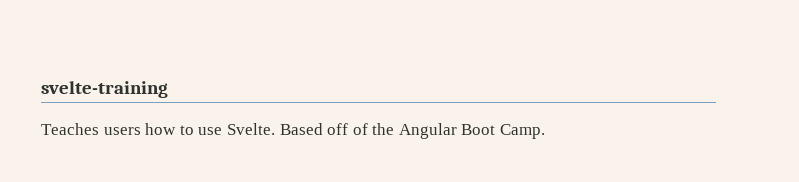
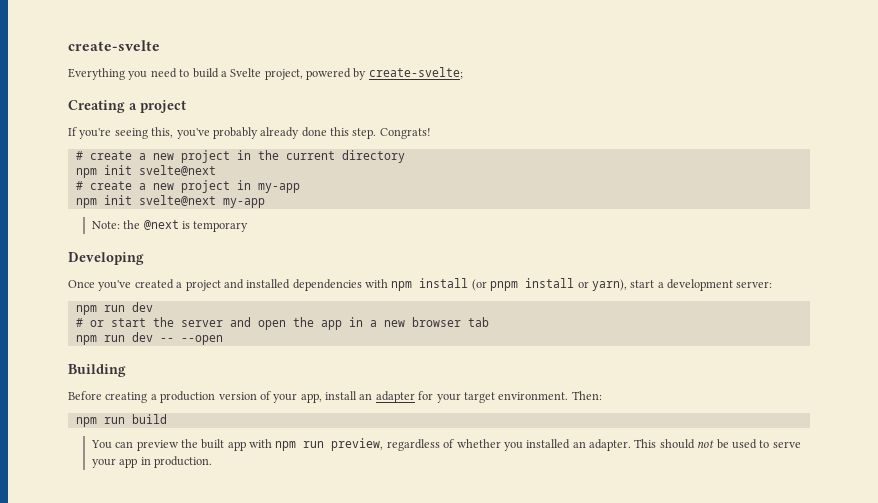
- svelte-training
- Teaches users how to use Svelte. Based off of the Angular Boot Camp.
+ create-svelte
+ Everything you need to build a Svelte project, powered by create-svelte;
+ Creating a project
+ If you're seeing this, you've probably already done this step. Congrats!
+ # create a new project in the current directory
+ npm init svelte@next
+ # create a new project in my-app
+ npm init svelte@next my-app
+ Note: the @next is temporary
+ Developing
+ Once you've created a project and installed dependencies with npm install (or pnpm install or yarn), start a development server:
+ npm run dev
+ # or start the server and open the app in a new browser tab
+ npm run dev -- --open
+ Building
+ Before creating a production version of your app, install an adapter for your target environment. Then:
+ npm run build
+ You can preview the built app with npm run preview, regardless of whether you installed an adapter. This should not be used to serve your app in production.

